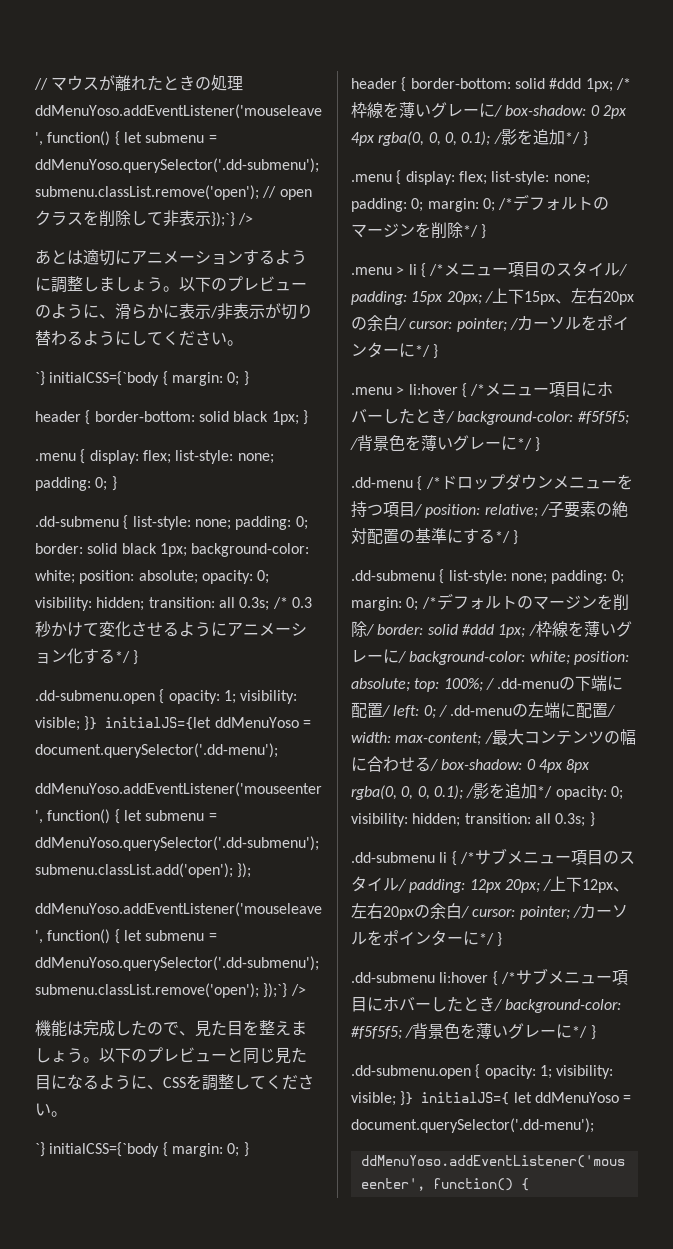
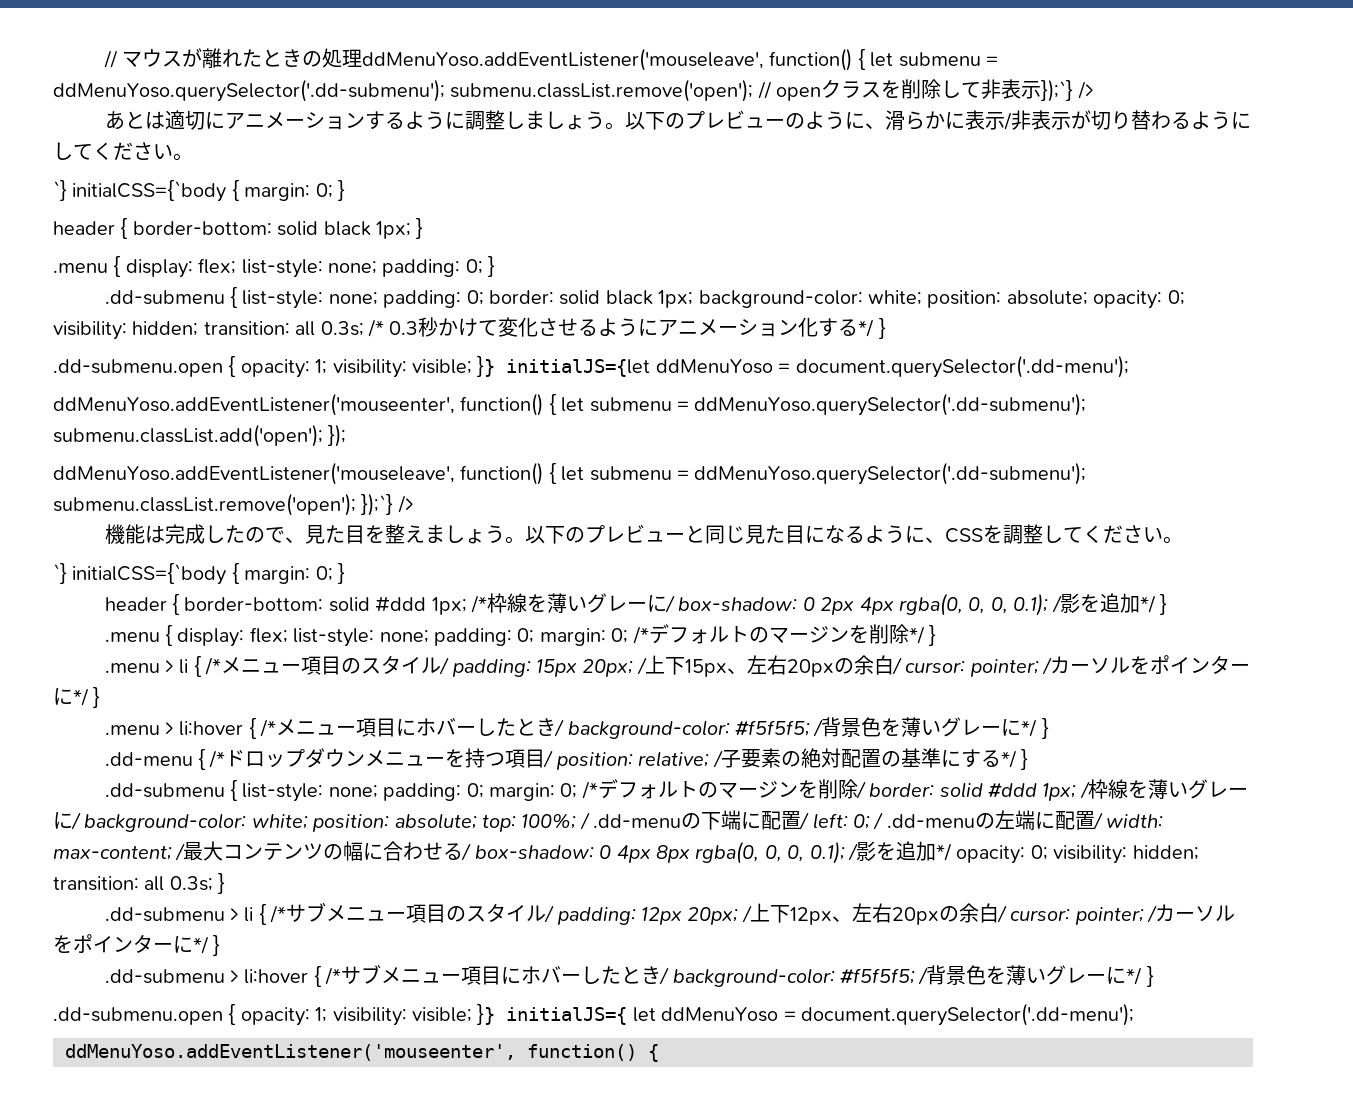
- .dd-submenu li { /*サブメニュー項目のスタイル/ padding: 12px 20px; /上下12px、左右20pxの余白/ cursor: pointer; /カーソルをポインターに*/ }
+ .dd-submenu > li { /*サブメニュー項目のスタイル/ padding: 12px 20px; /上下12px、左右20pxの余白/ cursor: pointer; /カーソルをポインターに*/ }
- .dd-submenu li:hover { /*サブメニュー項目にホバーしたとき/ background-color: #f5f5f5; /背景色を薄いグレーに*/ }
+ .dd-submenu > li:hover { /*サブメニュー項目にホバーしたとき/ background-color: #f5f5f5; /背景色を薄いグレーに*/ }

